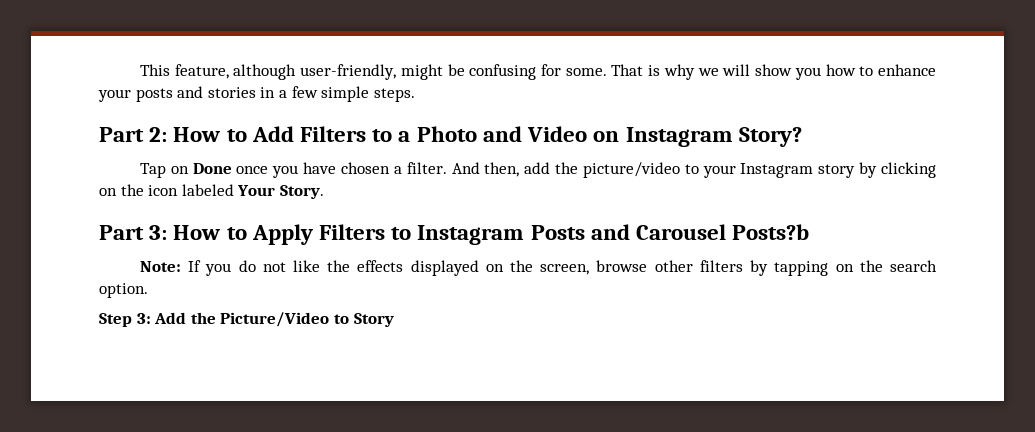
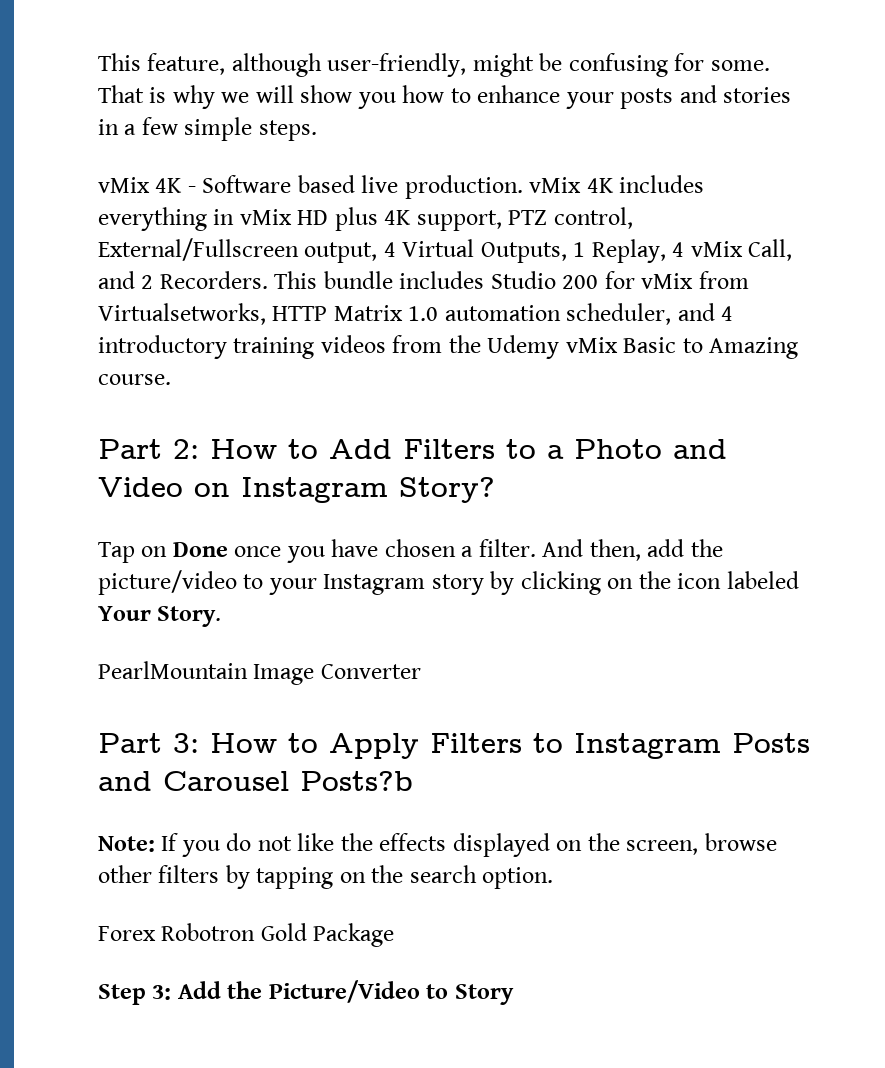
+ vMix 4K - Software based live production. vMix 4K includes everything in vMix HD plus 4K support, PTZ control, External/Fullscreen output, 4 Virtual Outputs, 1 Replay, 4 vMix Call, and 2 Recorders. This bundle includes Studio 200 for vMix from Virtualsetworks, HTTP Matrix 1.0 automation scheduler, and 4 introductory training videos from the Udemy vMix Basic to Amazing course.
+ PearlMountain Image Converter
+ Forex Robotron Gold Package

